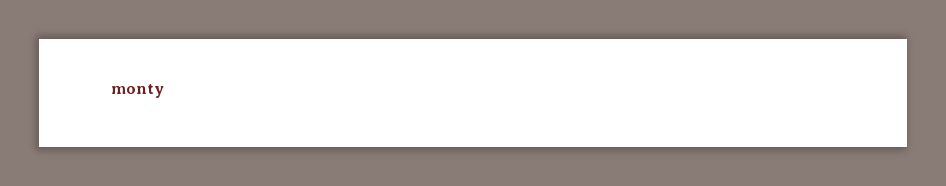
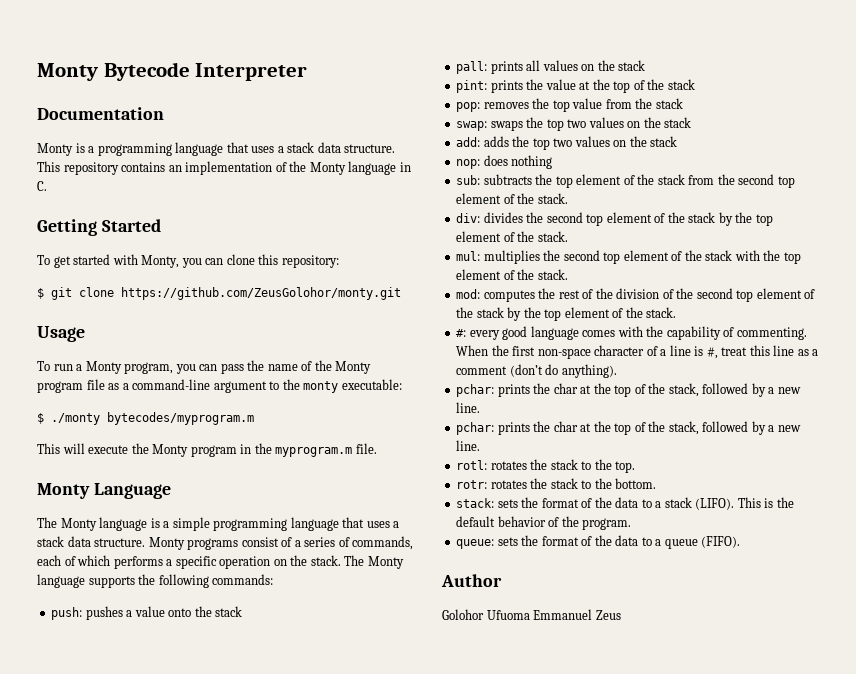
- monty
+ Monty Bytecode Interpreter
+ Documentation
+ Monty is a programming language that uses a stack data structure. This repository contains an implementation of the Monty language in C.
+ Getting Started
+ To get started with Monty, you can clone this repository:
+ $ git clone https://github.com/ZeusGolohor/monty.git
+ Usage
+ To run a Monty program, you can pass the name of the Monty program file as a command-line argument to the monty executable:
+ $ ./monty bytecodes/myprogram.m
+ This will execute the Monty program in the myprogram.m file.
+ Monty Language
+ The Monty language is a simple programming language that uses a stack data structure. Monty programs consist of a series of commands, each of which performs a specific operation on the stack. The Monty language supports the following commands:
+ push: pushes a value onto the stack
+ pall: prints all values on the stack
+ pint: prints the value at the top of the stack
+ pop: removes the top value from the stack
+ swap: swaps the top two values on the stack
+ add: adds the top two values on the stack
+ nop: does nothing
+ sub: subtracts the top element of the stack from the second top element of the stack.
+ div: divides the second top element of the stack by the top element of the stack.
+ mul: multiplies the second top element of the stack with the top element of the stack.
+ mod: computes the rest of the division of the second top element of the stack by the top element of the stack.
+ #: every good language comes with the capability of commenting. When the first non-space character of a line is #, treat this line as a comment (don’t do anything).
+ pchar: prints the char at the top of the stack, followed by a new line.
+ pchar: prints the char at the top of the stack, followed by a new line.
+ rotl: rotates the stack to the top.
+ rotr: rotates the stack to the bottom.
+ stack: sets the format of the data to a stack (LIFO). This is the default behavior of the program.
+ queue: sets the format of the data to a queue (FIFO).
+ Author
+ Golohor Ufuoma Emmanuel Zeus

